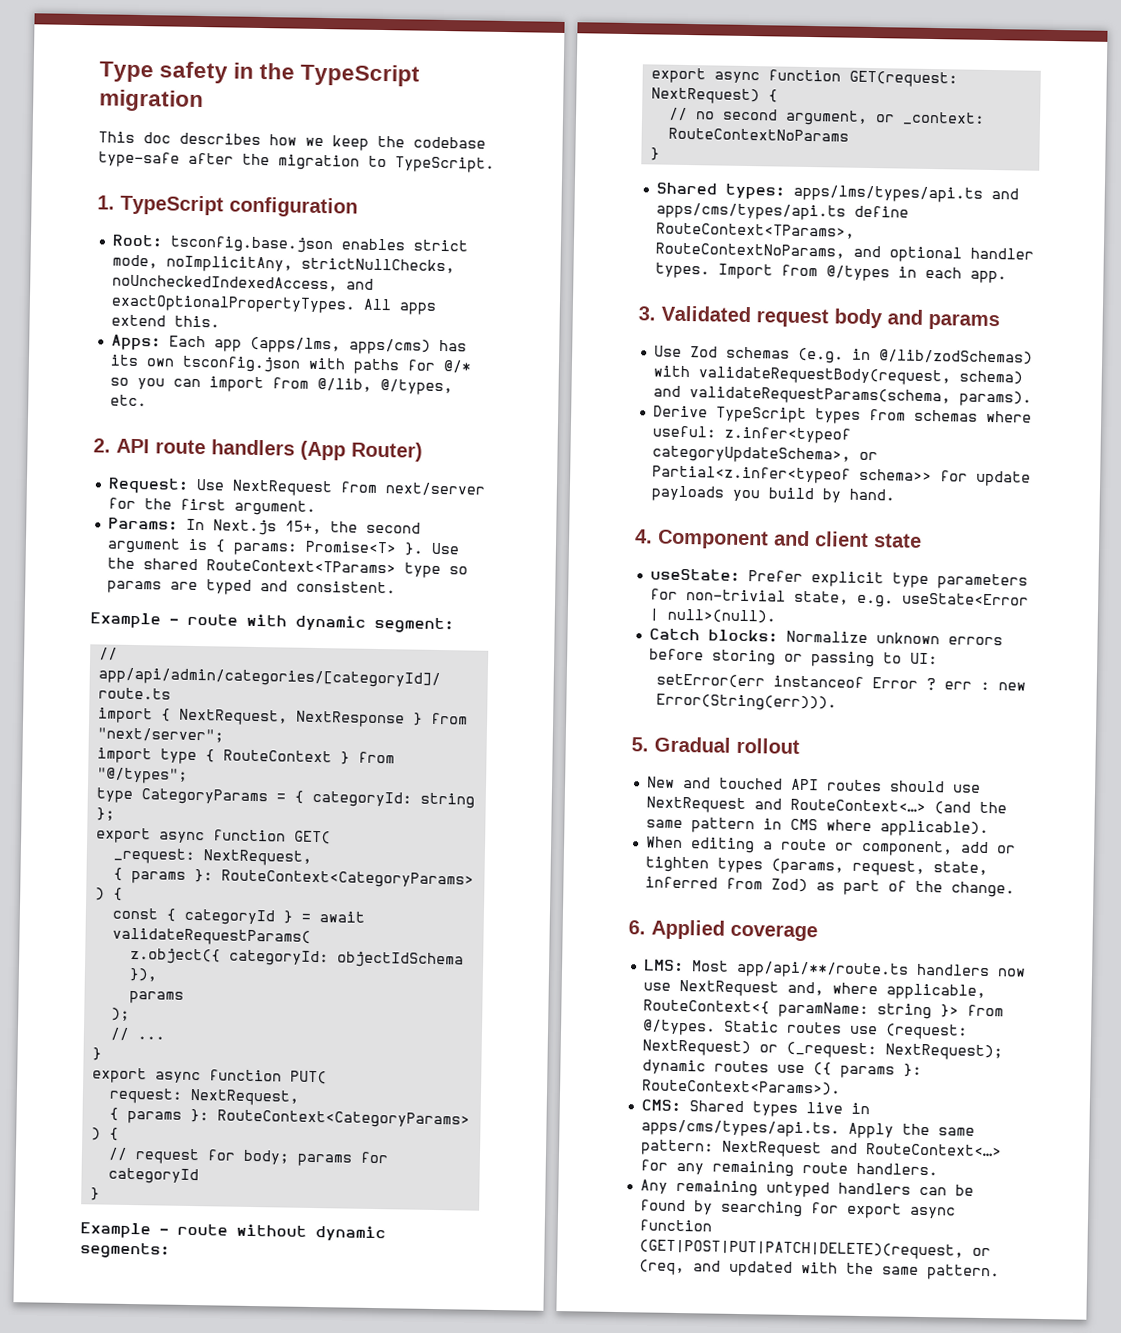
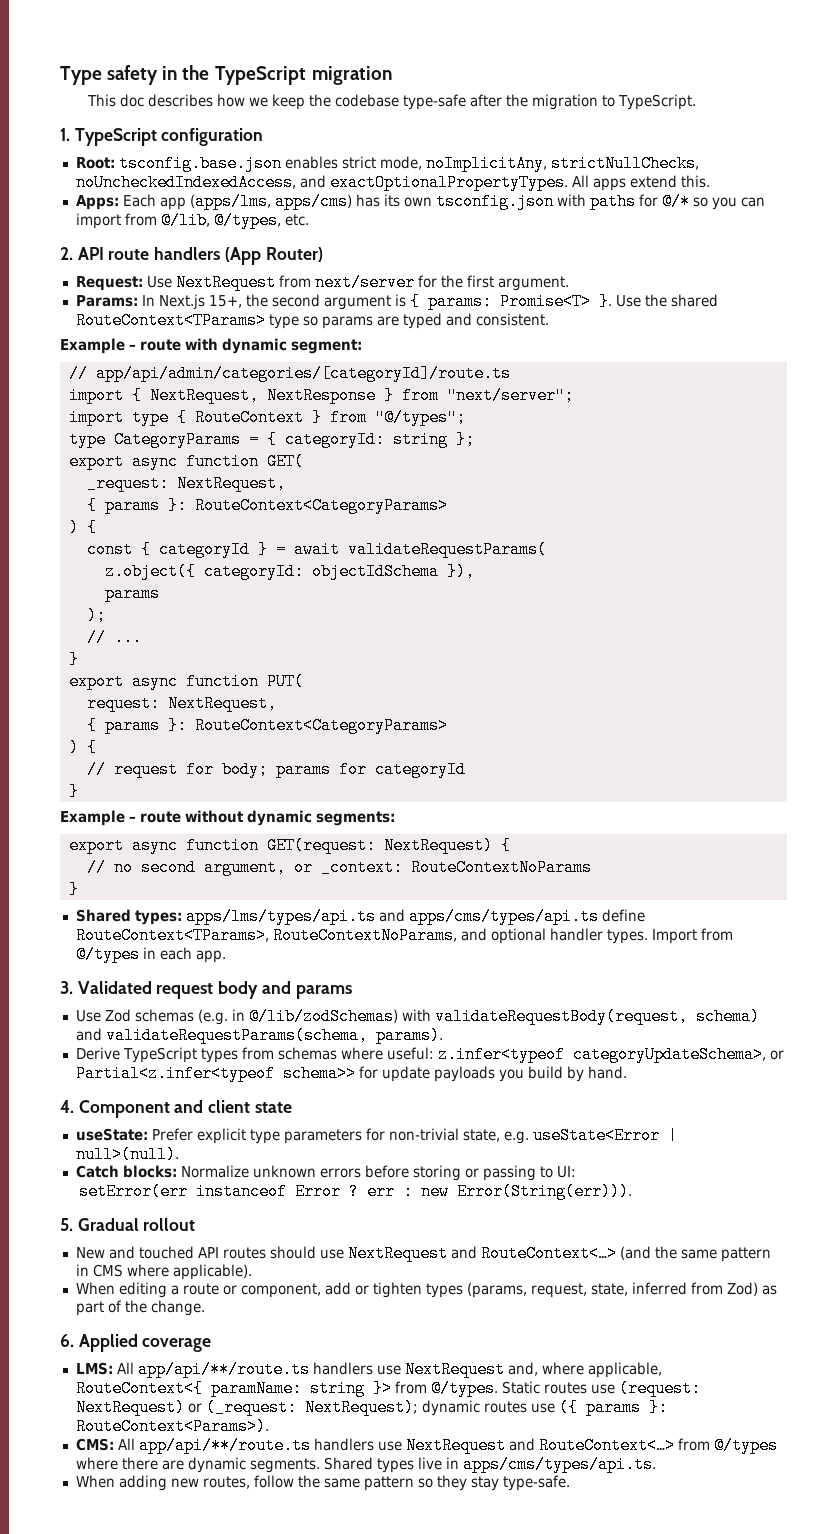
- LMS: Most app/api/**/route.ts handlers now use NextRequest and, where applicable, RouteContext<{ paramName: string }> from @/types.
+ LMS: All app/api/**/route.ts handlers use NextRequest and, where applicable, RouteContext<{ paramName: string }> from @/types.
- CMS: Shared types live in apps/cms/types/api.ts. Apply the same pattern: NextRequest and RouteContext<…> for any remaining route handlers.
- Any remaining untyped handlers can be found by searching for export async function (GET|POST|PUT|PATCH|DELETE)(request, or (req, and updated with the same pattern.
+ CMS: All app/api/**/route.ts handlers use NextRequest and RouteContext<…> from @/types where there are dynamic segments. Shared types live in apps/cms/types/api.ts.
+ When adding new routes, follow the same pattern so they stay type-safe.

